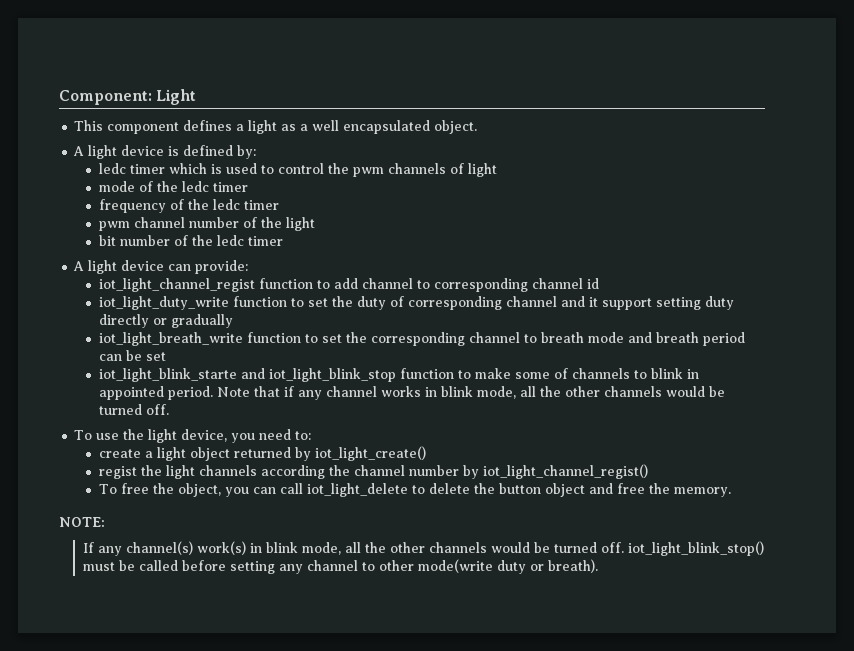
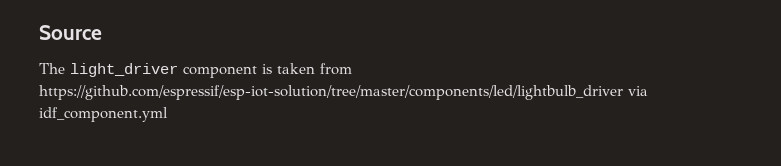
- Component: Light
- This component defines a light as a well encapsulated object.
- A light device is defined by:
- ledc timer which is used to control the pwm channels of light
- mode of the ledc timer
- frequency of the ledc timer
- pwm channel number of the light
- bit number of the ledc timer
- A light device can provide:
- iot_light_channel_regist function to add channel to corresponding channel id
- iot_light_duty_write function to set the duty of corresponding channel and it support setting duty directly or gradually
- iot_light_breath_write function to set the corresponding channel to breath mode and breath period can be set
- iot_light_blink_starte and iot_light_blink_stop function to make some of channels to blink in appointed period. Note that if any channel works in blink mode, all the other channels would be turned off.
- To use the light device, you need to:
- create a light object returned by iot_light_create()
- regist the light channels according the channel number by iot_light_channel_regist()
- To free the object, you can call iot_light_delete to delete the button object and free the memory.
- NOTE:
- If any channel(s) work(s) in blink mode, all the other channels would be turned off. iot_light_blink_stop() must be called before setting any channel to other mode(write duty or breath).
+ Source
+ The light_driver component is taken from https://github.com/espressif/esp-iot-solution/tree/master/components/led/lightbulb_driver via idf_component.yml

